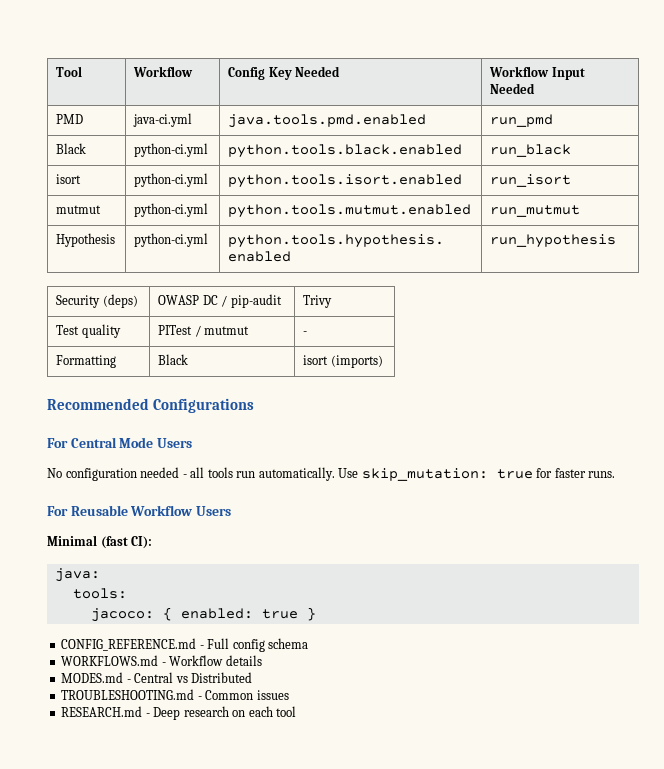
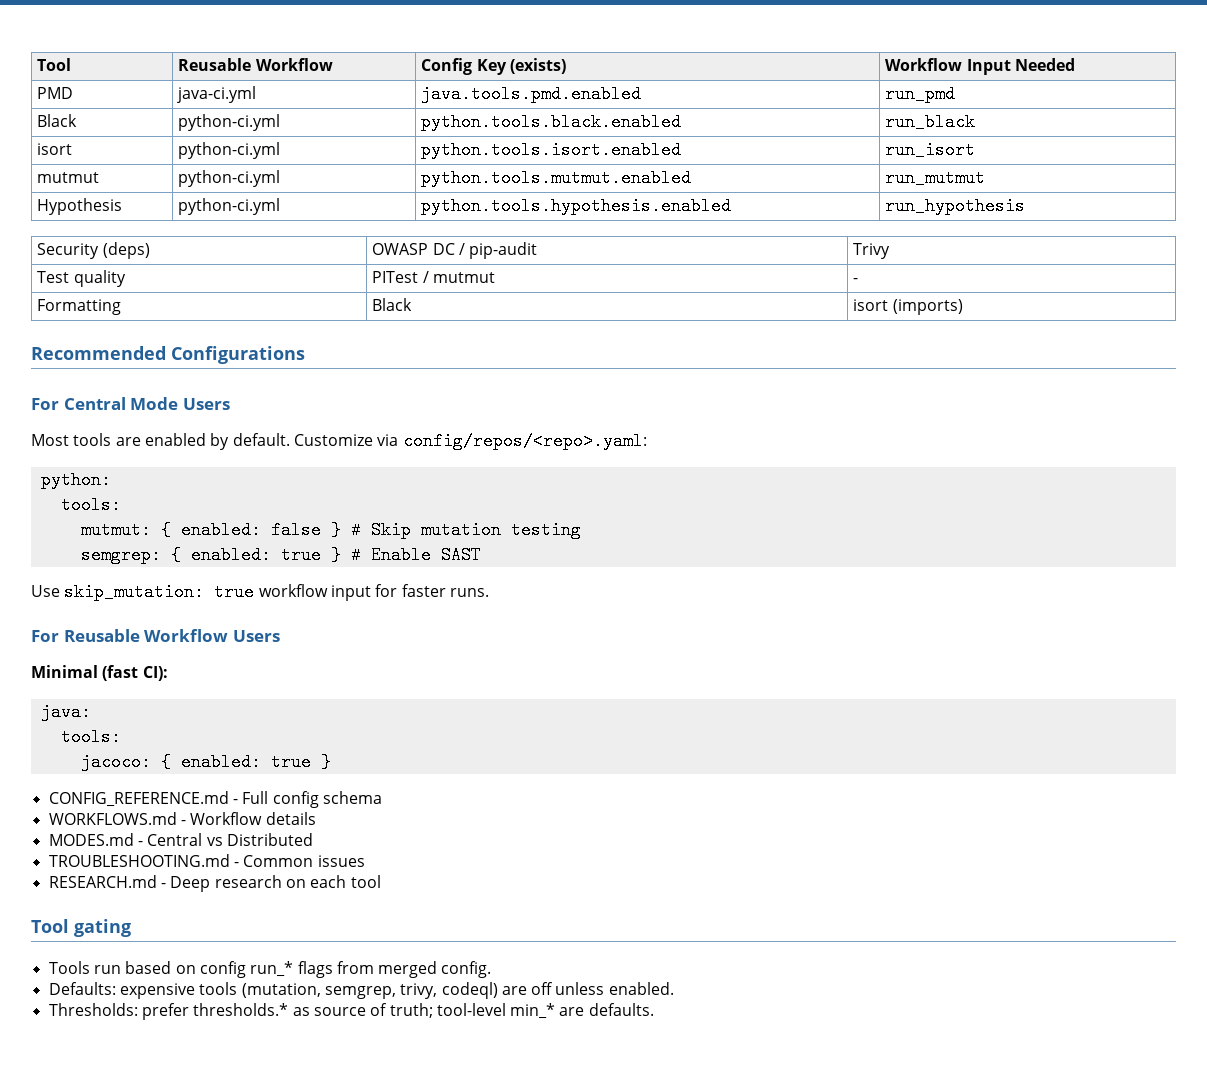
- Tool | Workflow | Config Key Needed | Workflow Input Needed
+ Tool | Reusable Workflow | Config Key (exists) | Workflow Input Needed
- No configuration needed - all tools run automatically. Use skip_mutation: true for faster runs.
+ Most tools are enabled by default. Customize via config/repos/<repo>.yaml:
+ python:
+ tools:
+ mutmut: { enabled: false } # Skip mutation testing
+ semgrep: { enabled: true } # Enable SAST
+ Use skip_mutation: true workflow input for faster runs.
+ Tool gating
+ Tools run based on config run_* flags from merged config.
+ Defaults: expensive tools (mutation, semgrep, trivy, codeql) are off unless enabled.
+ Thresholds: prefer thresholds.* as source of truth; tool-level min_* are defaults.

